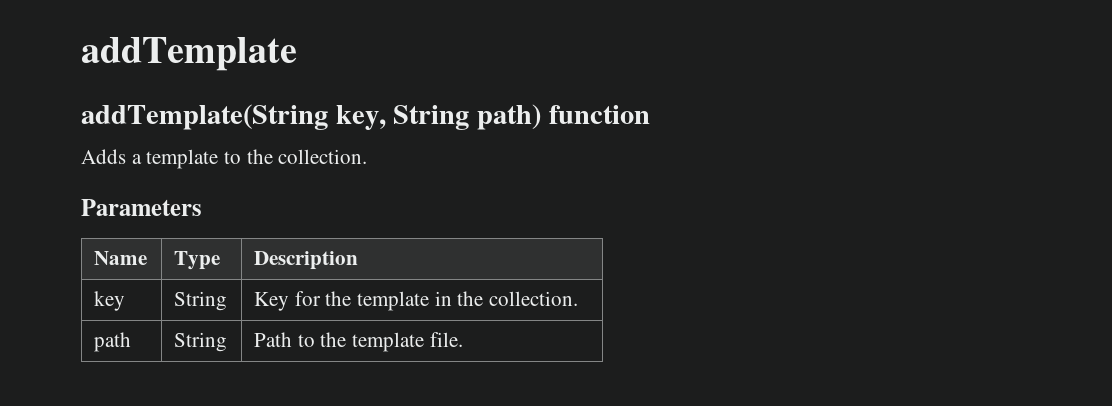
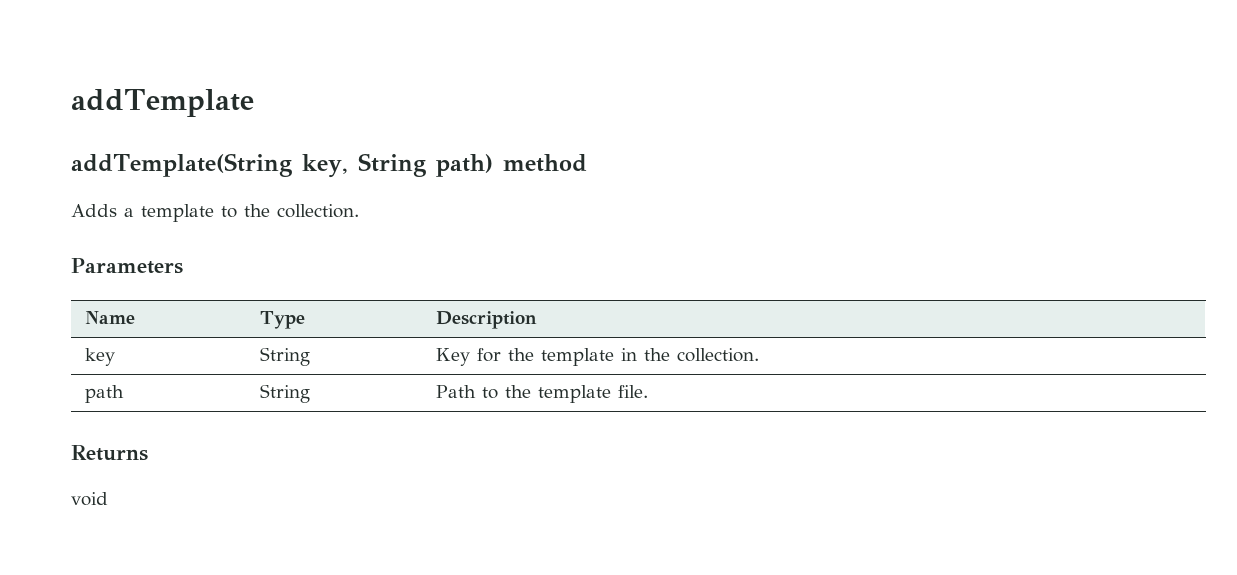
- addTemplate(String key, String path) function
+ addTemplate(String key, String path) method
+ Returns
+ void

